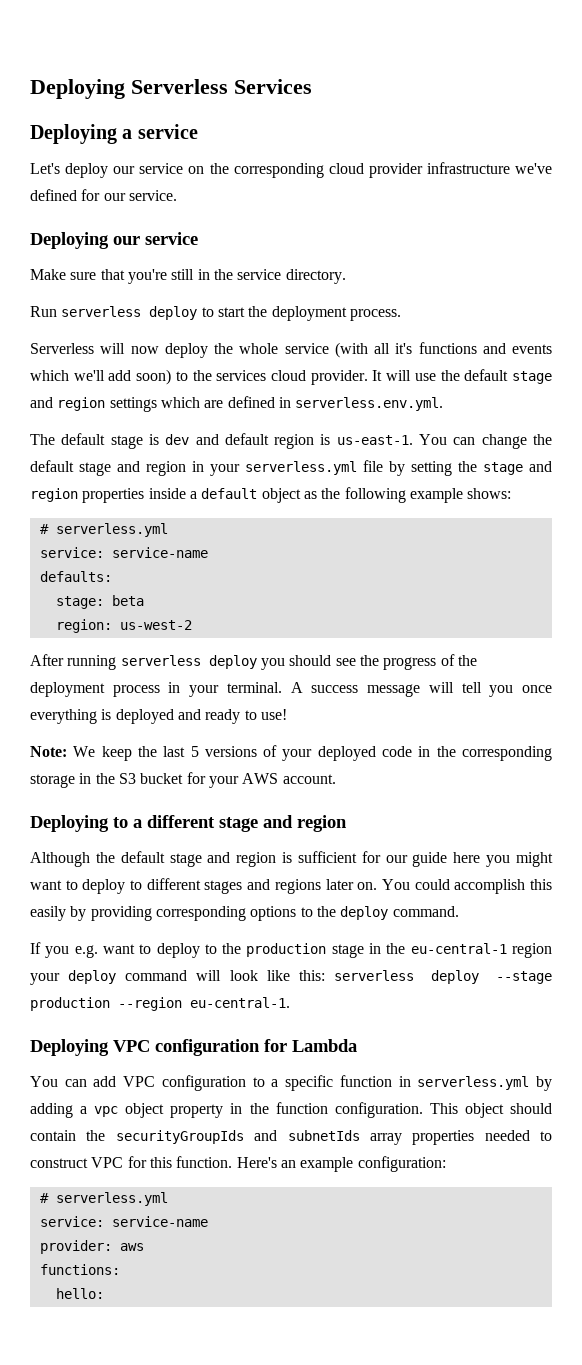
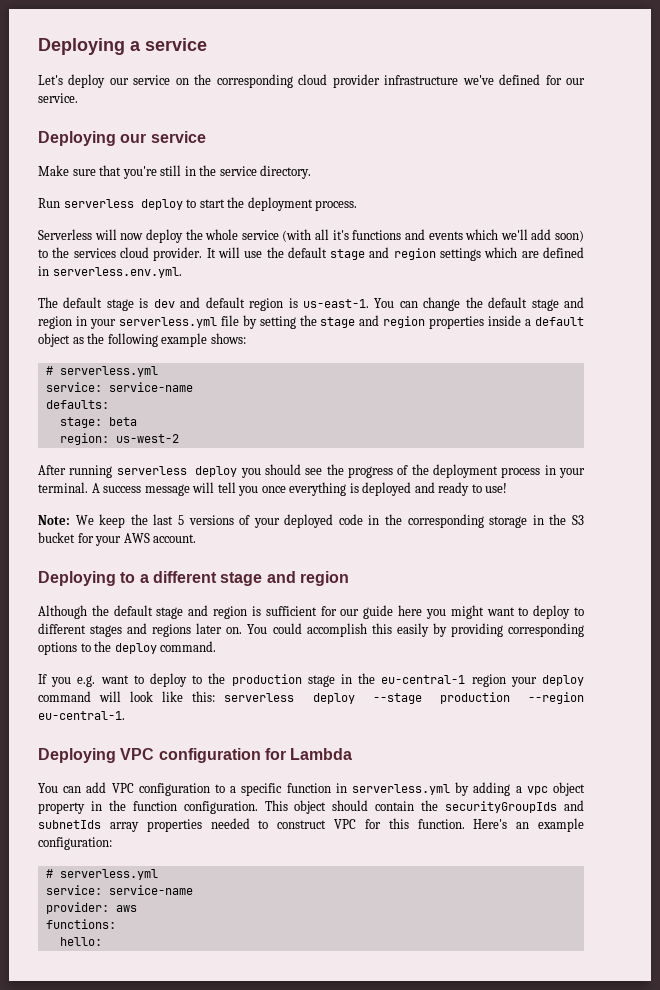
- Deploying Serverless Services

